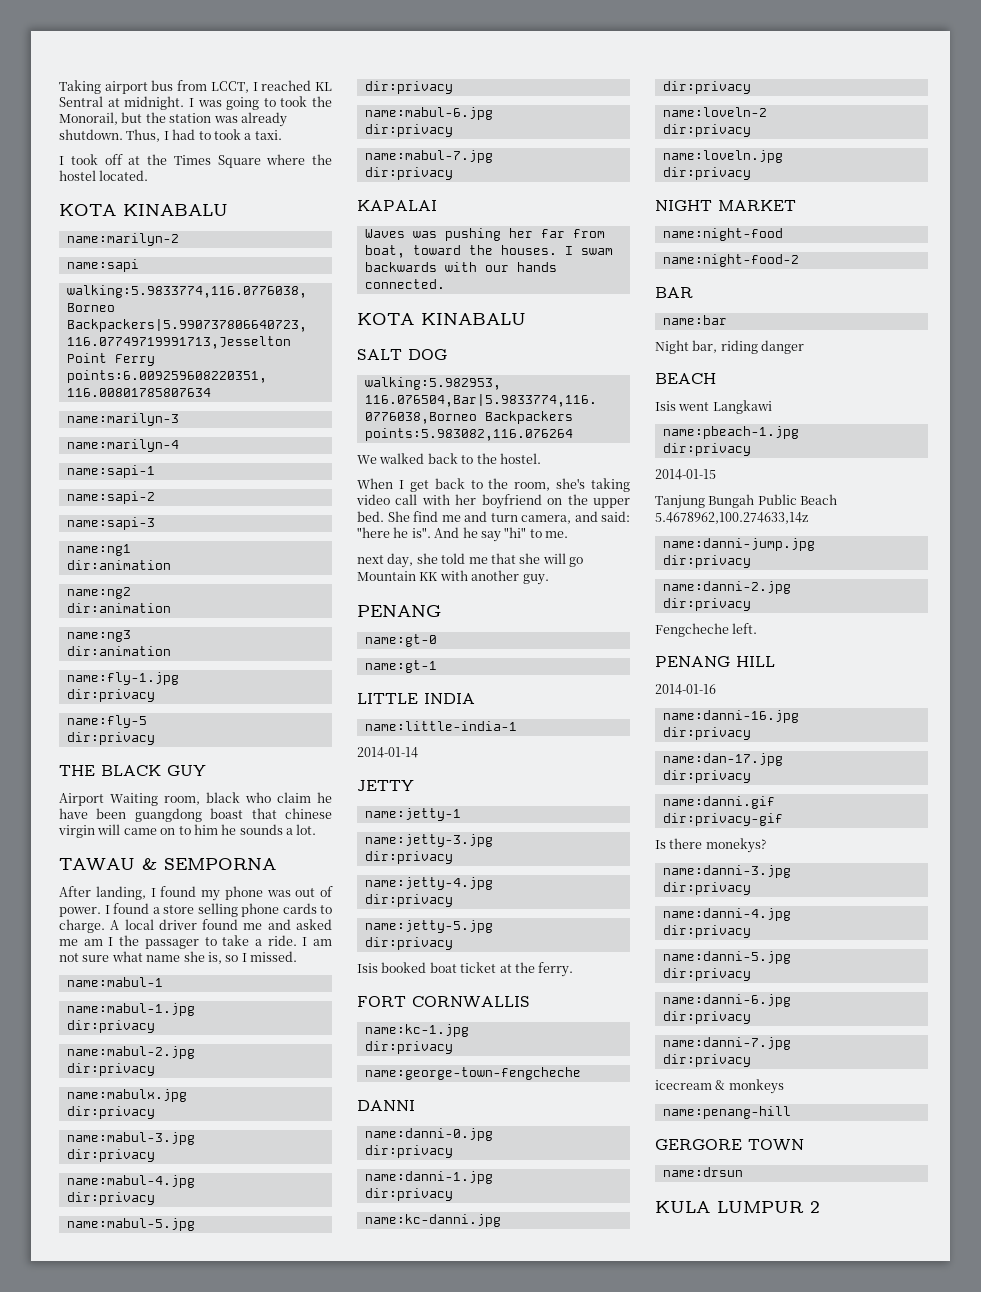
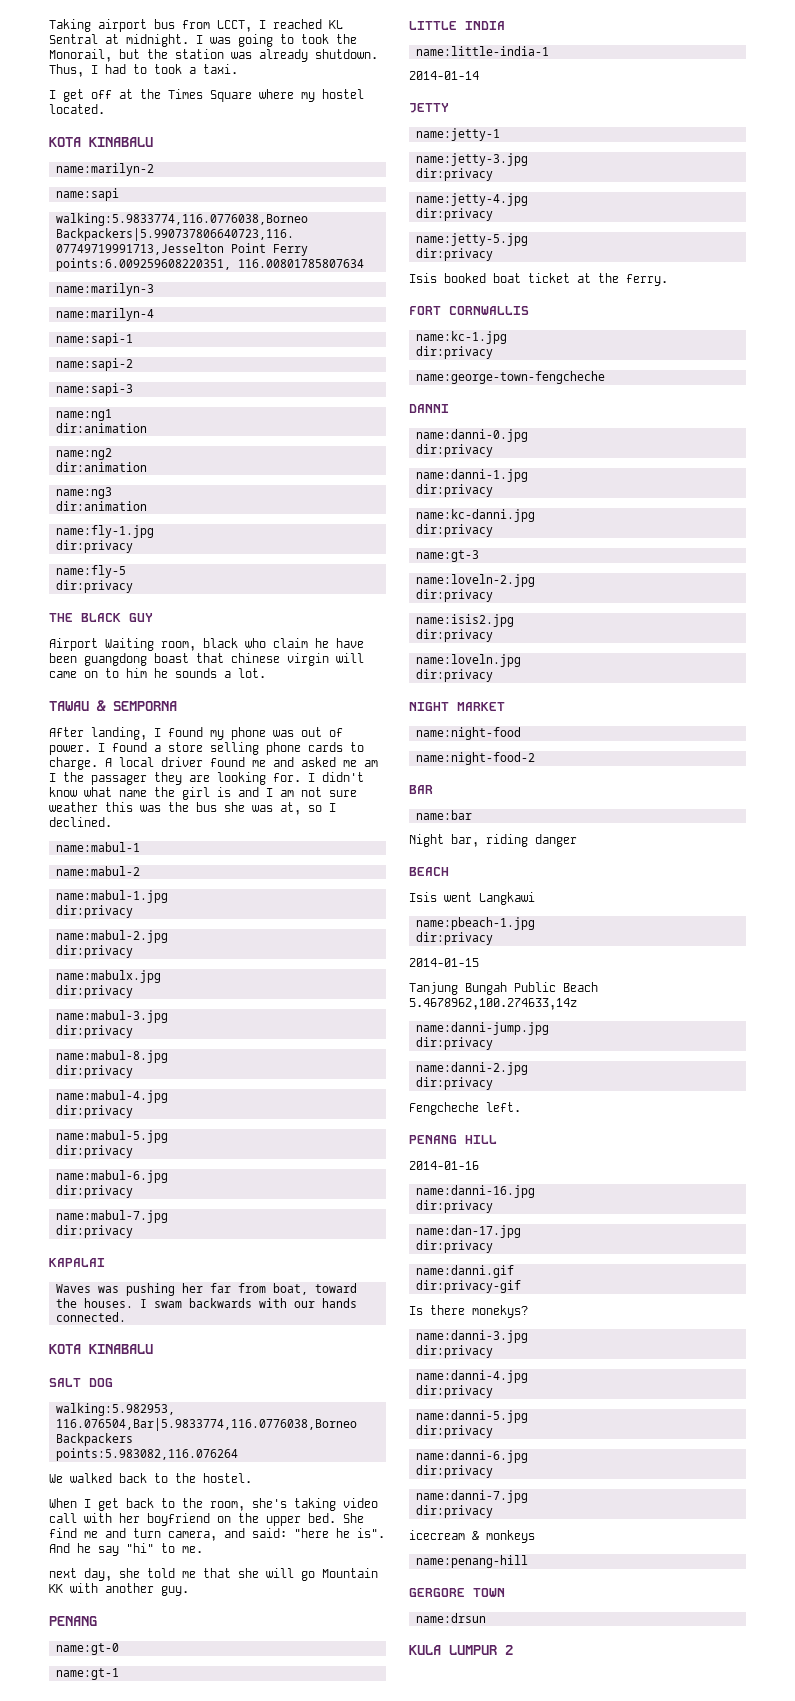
- I took off at the Times Square where the hostel located.
+ I get off at the Times Square where my hostel located.
- A local driver found me and asked me am I the passager to take a ride. I am not sure what name she is, so I missed.
+ A local driver found me and asked me am I the passager they are looking for. I didn't know what name the girl is and I am not sure weather this was the bus she was at, so I declined.
+ name:mabul-2
+ name:mabul-8.jpg
+ dir:privacy
- name:loveln-2
+ name:gt-3
+ name:loveln-2.jpg
+ dir:privacy
+ name:isis2.jpg

